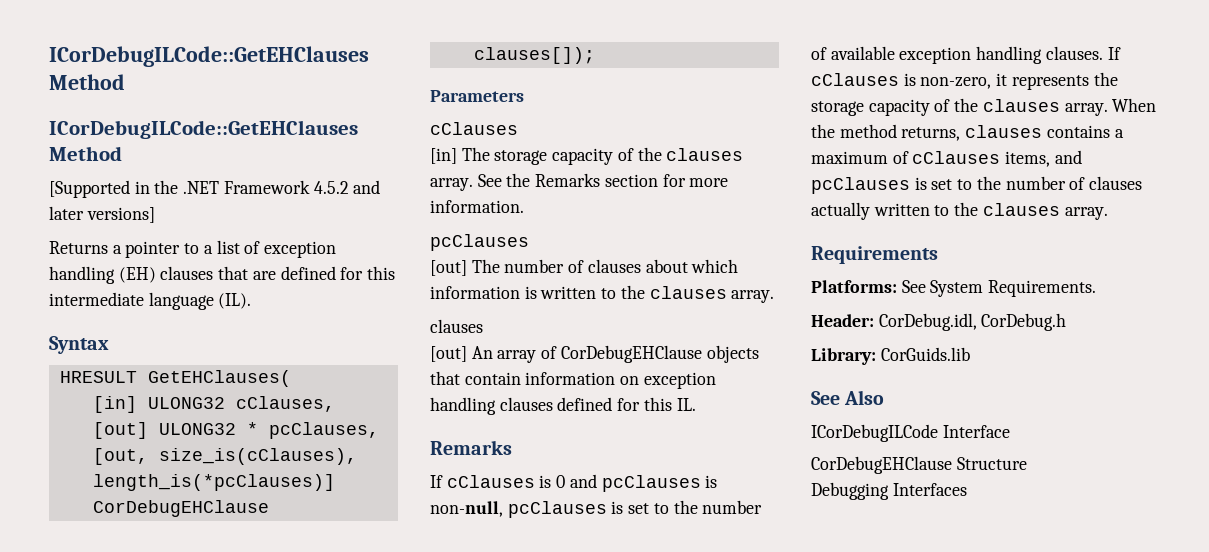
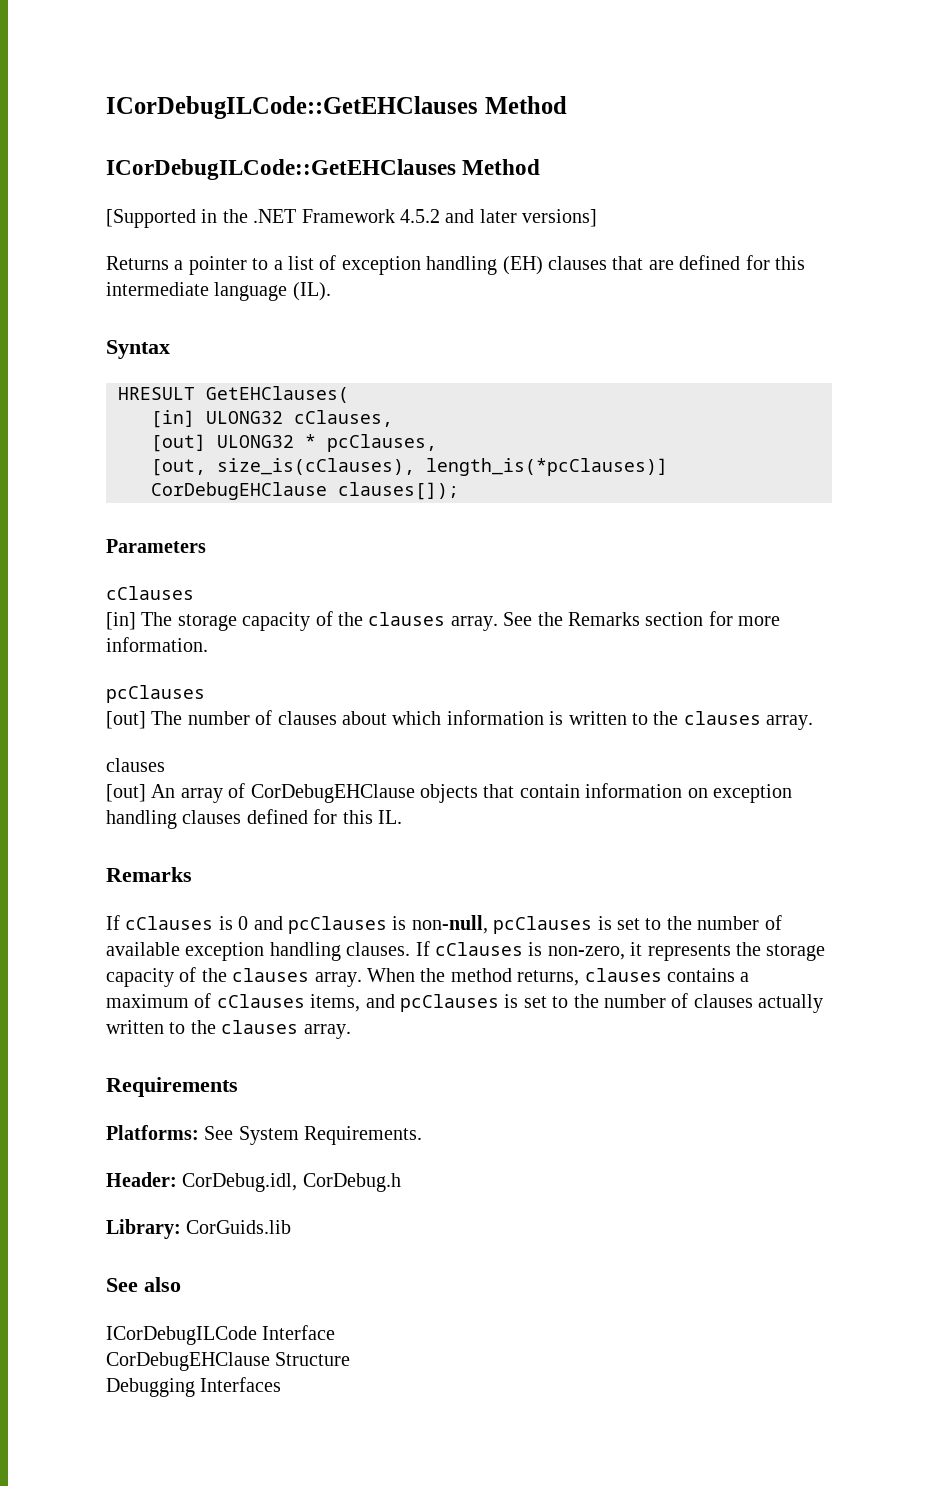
- See Also
+ See also

